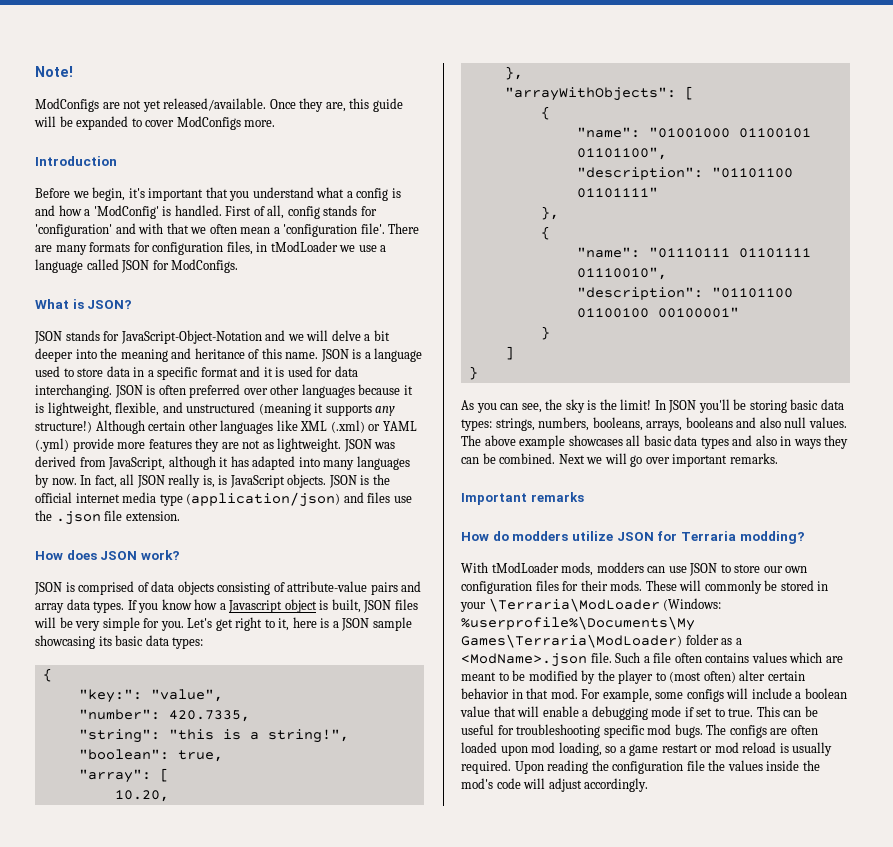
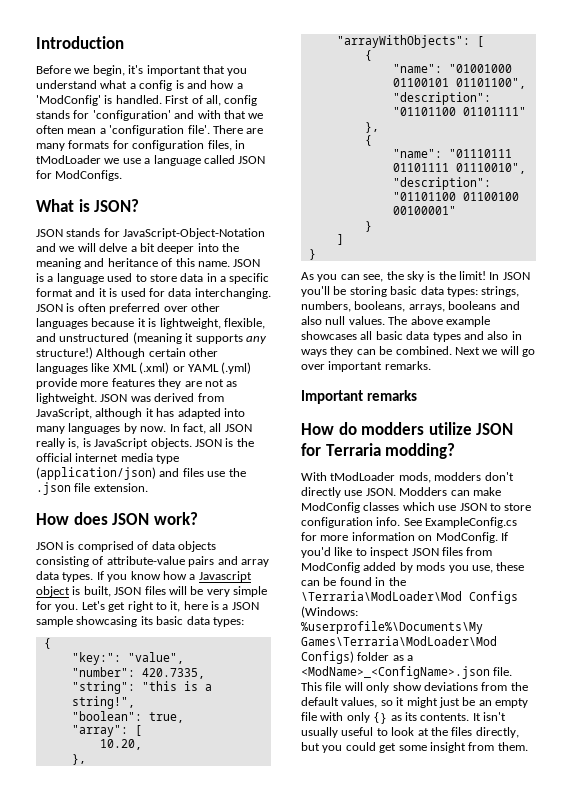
- Note!
- ModConfigs are not yet released/available. Once they are, this guide will be expanded to cover ModConfigs more.
- With tModLoader mods, modders can use JSON to store our own configuration files for their mods. These will commonly be stored in your \Terraria\ModLoader (Windows: %userprofile%\Documents\My Games\Terraria\ModLoader) folder as a <ModName>.json file. Such a file often contains values which are meant to be modified by the player to (most often) alter certain behavior in that mod. For example, some configs will include a boolean value that will enable a debugging mode if set to true. This can be useful for troubleshooting specific mod bugs. The configs are often loaded upon mod loading, so a game restart or mod reload is usually required. Upon reading the configuration file the values inside the mod's code will adjust accordingly.
+ With tModLoader mods, modders don't directly use JSON. Modders can make ModConfig classes which use JSON to store configuration info. See ExampleConfig.cs for more information on ModConfig. If you'd like to inspect JSON files from ModConfig added by mods you use, these can be found in the \Terraria\ModLoader\Mod Configs (Windows: %userprofile%\Documents\My Games\Terraria\ModLoader\Mod Configs) folder as a <ModName>_<ConfigName>.json file. This file will only show deviations from the default values, so it might just be an empty file with only {} as its contents. It isn't usually useful to look at the files directly, but you could get some insight from them.

